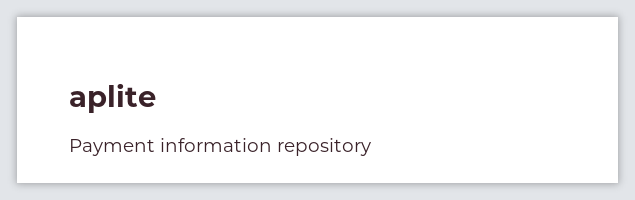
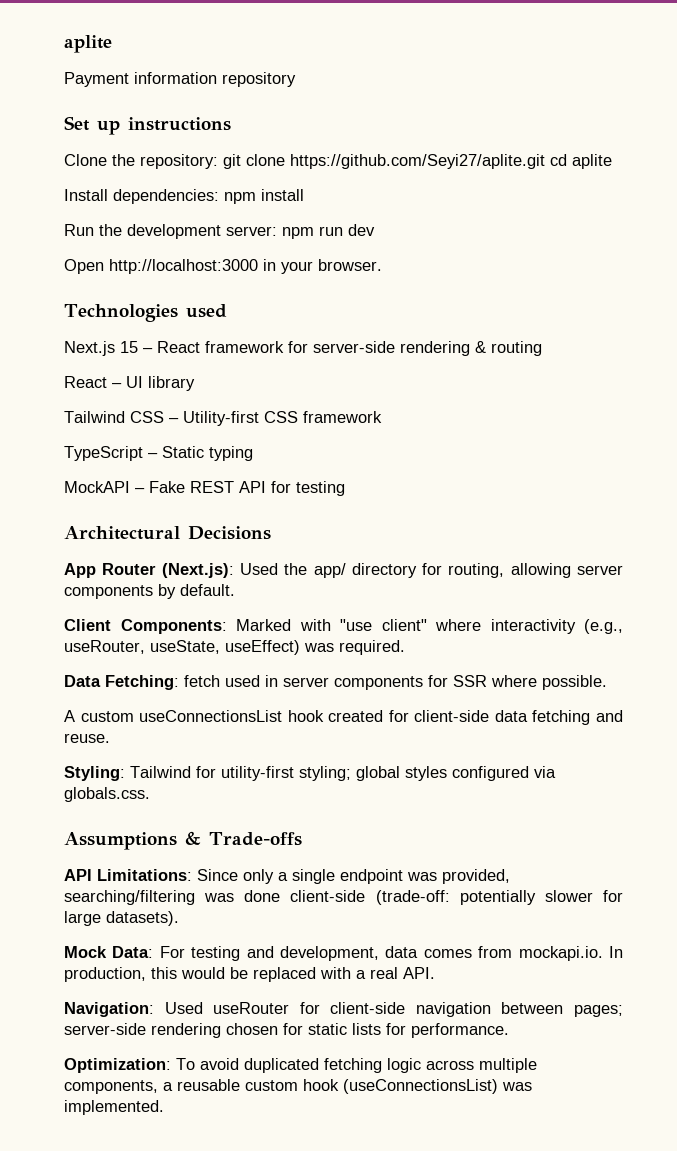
+ Set up instructions
+ Clone the repository: git clone https://github.com/Seyi27/aplite.git cd aplite
+ Install dependencies: npm install
+ Run the development server: npm run dev
+ Open http://localhost:3000 in your browser.
+ Technologies used
+ Next.js 15 – React framework for server-side rendering & routing
+ React – UI library
+ Tailwind CSS – Utility-first CSS framework
+ TypeScript – Static typing
+ MockAPI – Fake REST API for testing
+ Architectural Decisions
+ App Router (Next.js): Used the app/ directory for routing, allowing server components by default.
+ Client Components: Marked with "use client" where interactivity (e.g., useRouter, useState, useEffect) was required.
+ Data Fetching: fetch used in server components for SSR where possible.
+ A custom useConnectionsList hook created for client-side data fetching and reuse.
+ Styling: Tailwind for utility-first styling; global styles configured via globals.css.
+ Assumptions & Trade-offs
+ API Limitations: Since only a single endpoint was provided, searching/filtering was done client-side (trade-off: potentially slower for large datasets).
+ Mock Data: For testing and development, data comes from mockapi.io. In production, this would be replaced with a real API.
+ Navigation: Used useRouter for client-side navigation between pages; server-side rendering chosen for static lists for performance.
+ Optimization: To avoid duplicated fetching logic across multiple components, a reusable custom hook (useConnectionsList) was implemented.

